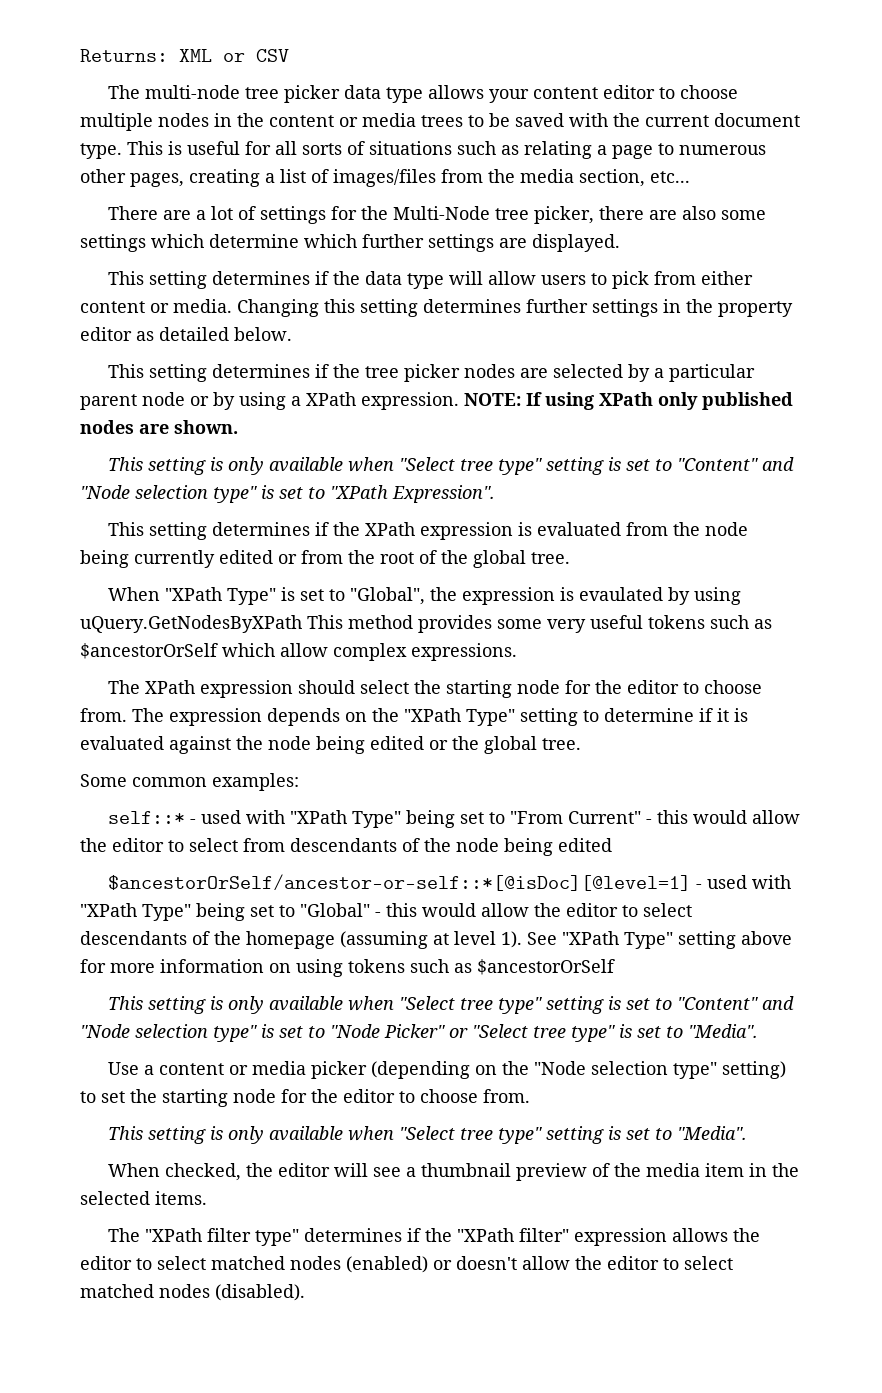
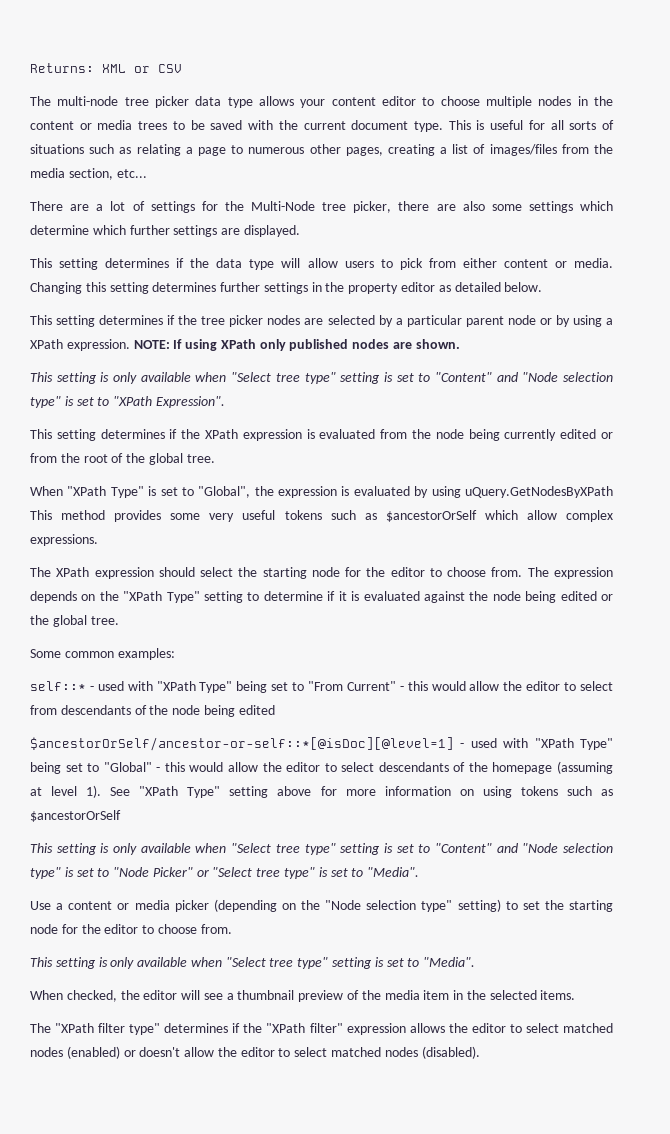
- When "XPath Type" is set to "Global", the expression is evaulated by using uQuery.GetNodesByXPath This method provides some very useful tokens such as $ancestorOrSelf which allow complex expressions.
+ When "XPath Type" is set to "Global", the expression is evaluated by using uQuery.GetNodesByXPath This method provides some very useful tokens such as $ancestorOrSelf which allow complex expressions.

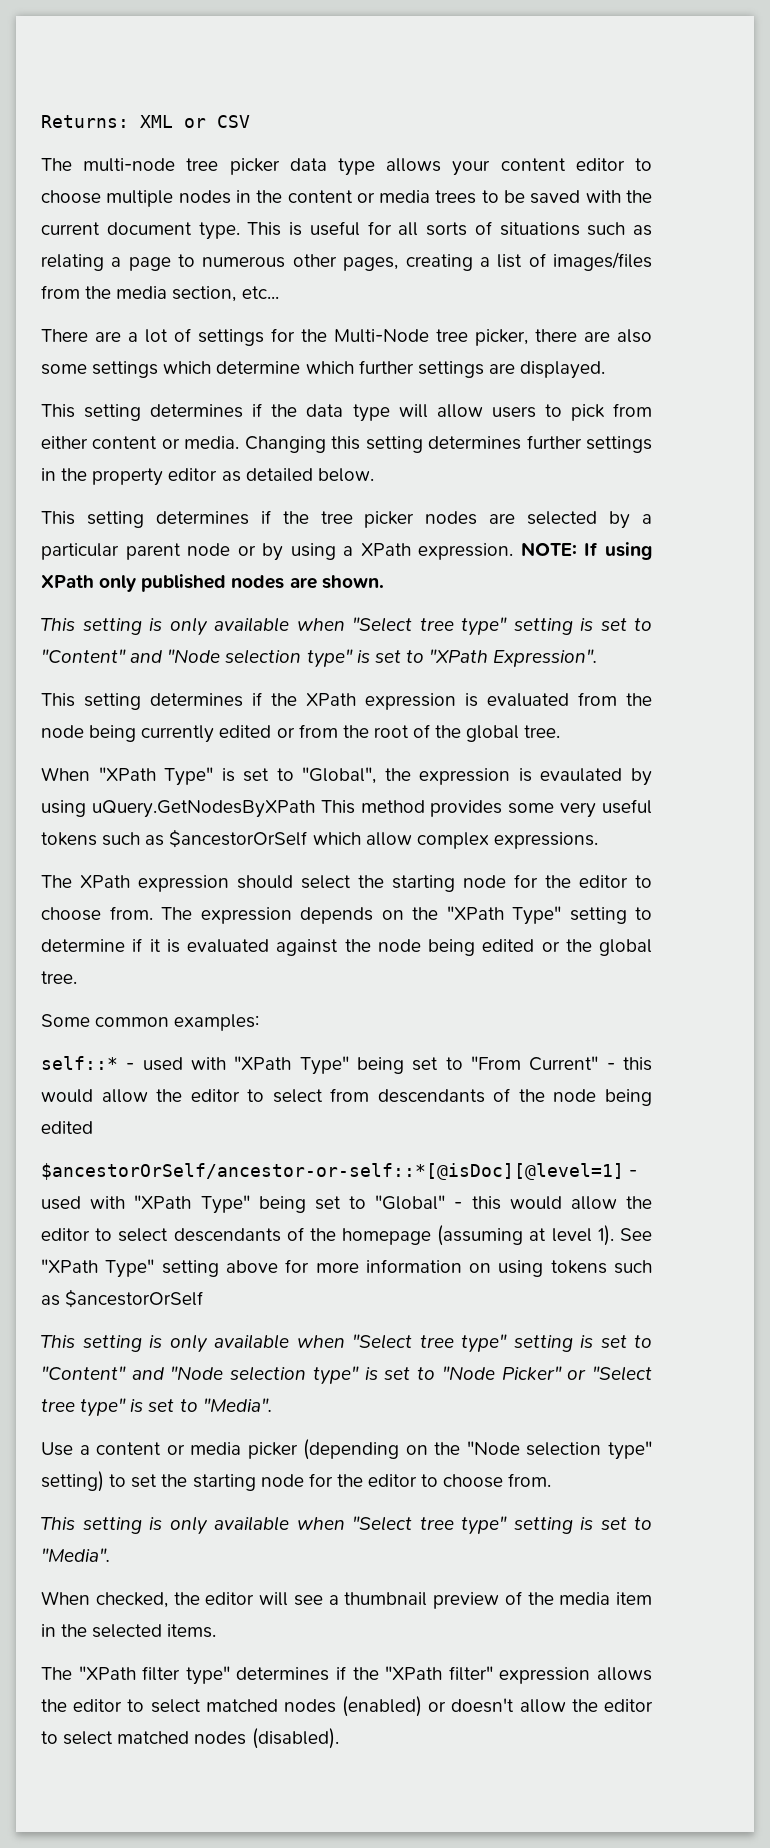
- When "XPath Type" is set to "Global", the expression is evaluated by using uQuery.GetNodesByXPath This method provides some very useful tokens such as $ancestorOrSelf which allow complex expressions.
+ When "XPath Type" is set to "Global", the expression is evaulated by using uQuery.GetNodesByXPath This method provides some very useful tokens such as $ancestorOrSelf which allow complex expressions.

